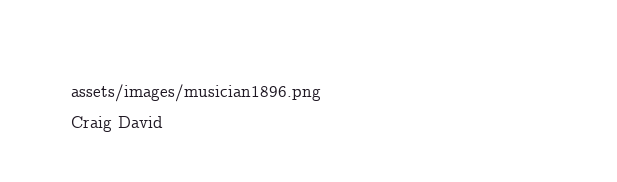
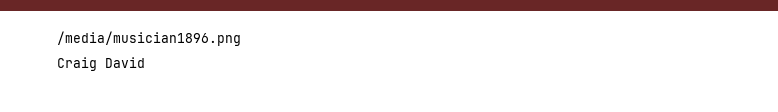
- assets/images/musician1896.png
+ /media/musician1896.png

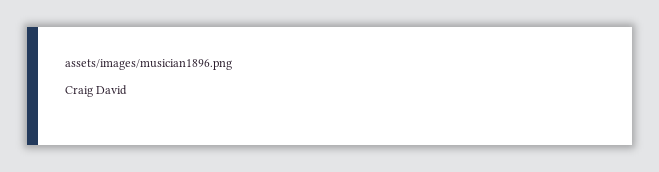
- /media/musician1896.png
+ assets/images/musician1896.png

